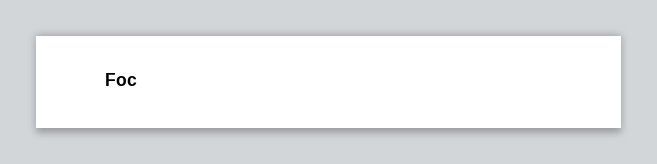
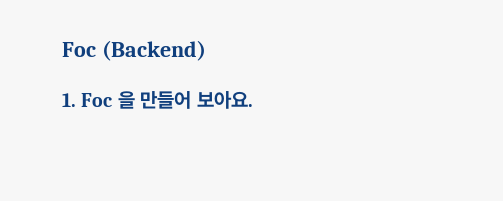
- Foc
+ Foc (Backend)
+ 1. Foc 을 만들어 보아요.

